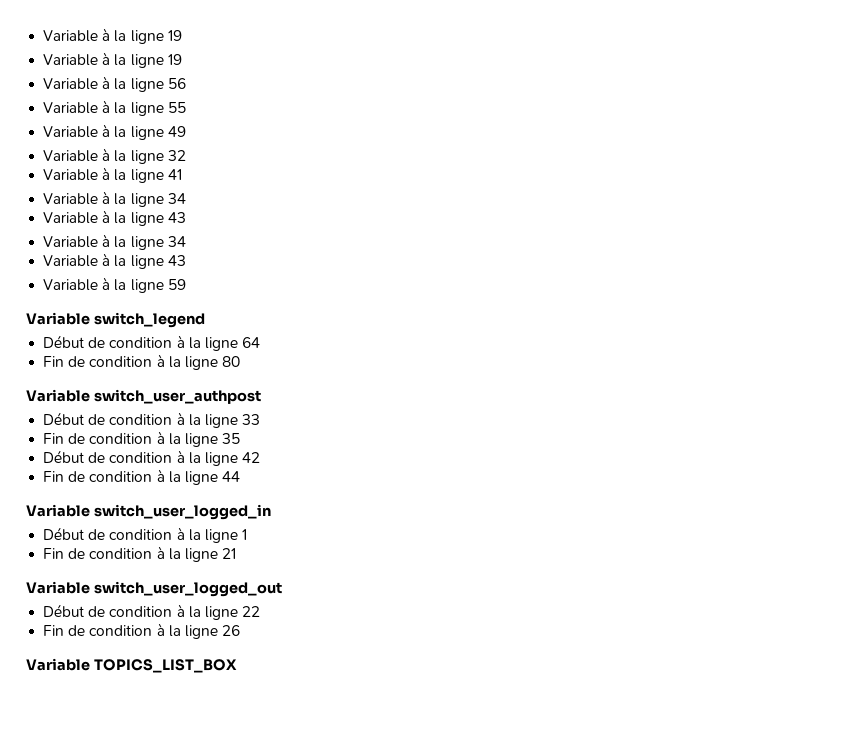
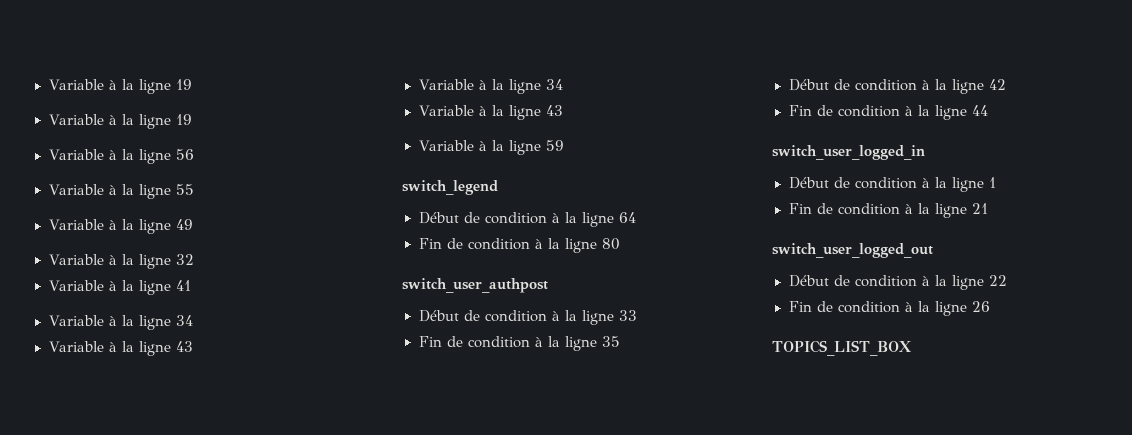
- Variable switch_legend
+ switch_legend
- Variable switch_user_authpost
+ switch_user_authpost
- Variable switch_user_logged_in
+ switch_user_logged_in
- Variable switch_user_logged_out
+ switch_user_logged_out
- Variable TOPICS_LIST_BOX
+ TOPICS_LIST_BOX

